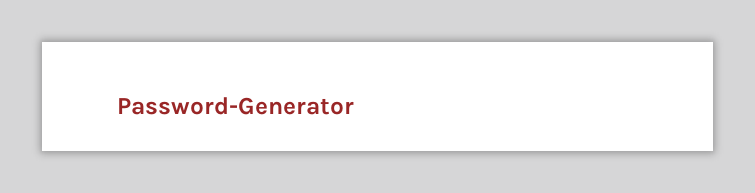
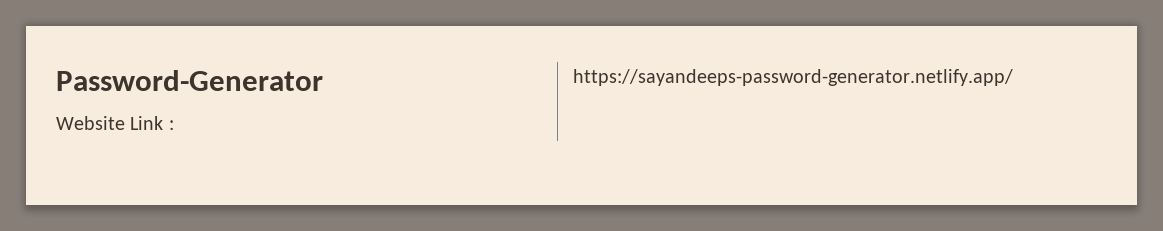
+ Website Link : https://sayandeeps-password-generator.netlify.app/

